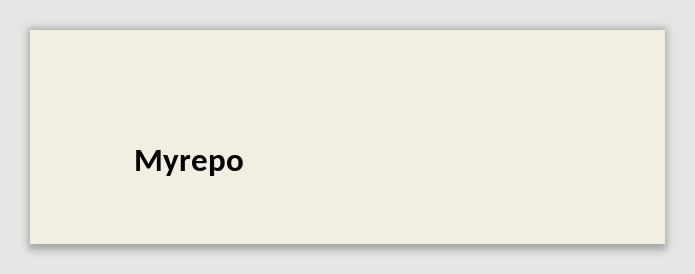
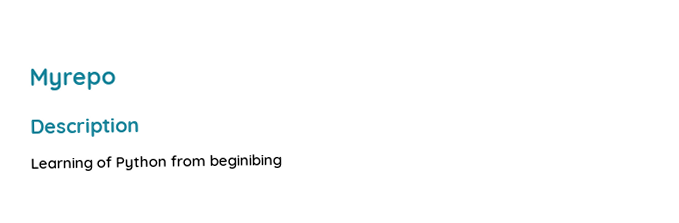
+ Description
+ Learning of Python from beginibing

